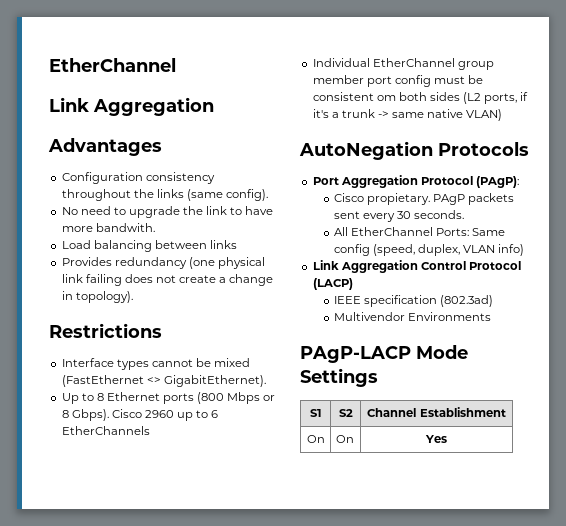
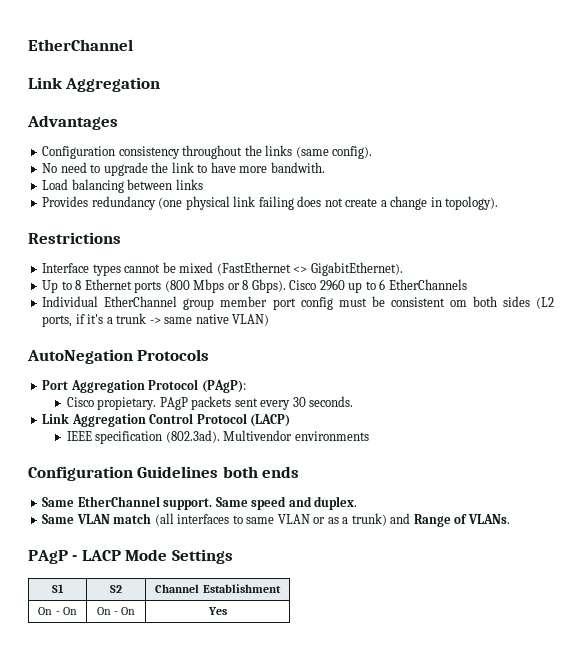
- All EtherChannel Ports: Same config (speed, duplex, VLAN info)
- IEEE specification (802.3ad)
- Multivendor Environments
- PAgP-LACP Mode Settings
+ IEEE specification (802.3ad). Multivendor environments
+ Configuration Guidelines both ends
+ Same EtherChannel support. Same speed and duplex.
+ Same VLAN match (all interfaces to same VLAN or as a trunk) and Range of VLANs.
+ PAgP - LACP Mode Settings
- On | On | Yes
+ On - On | On - On | Yes

